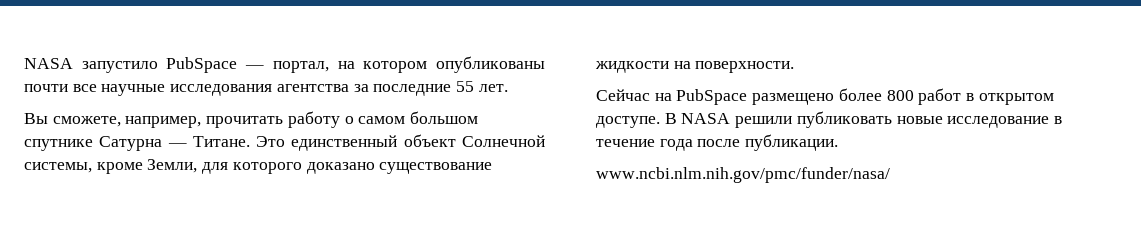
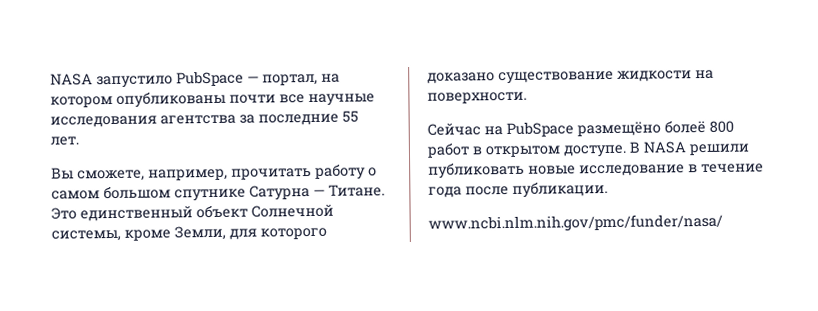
- Сейчас на PubSpace размещено более 800 работ в открытом доступе.
+ Сейчас на PubSpace размещёно болеё 800 работ в открытом доступе.

